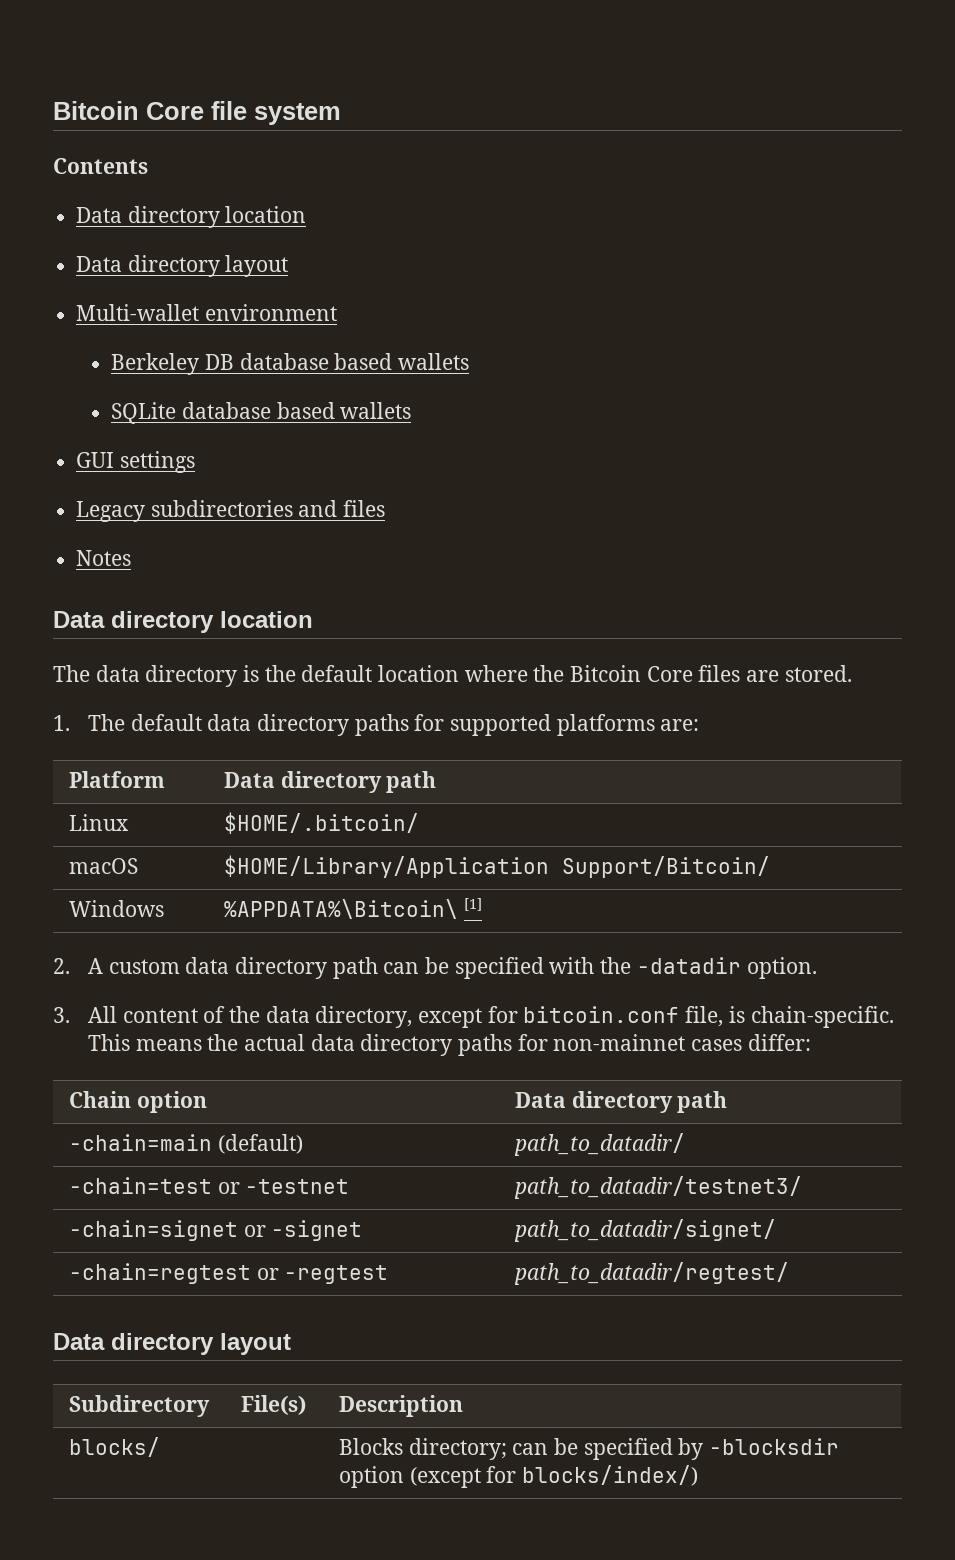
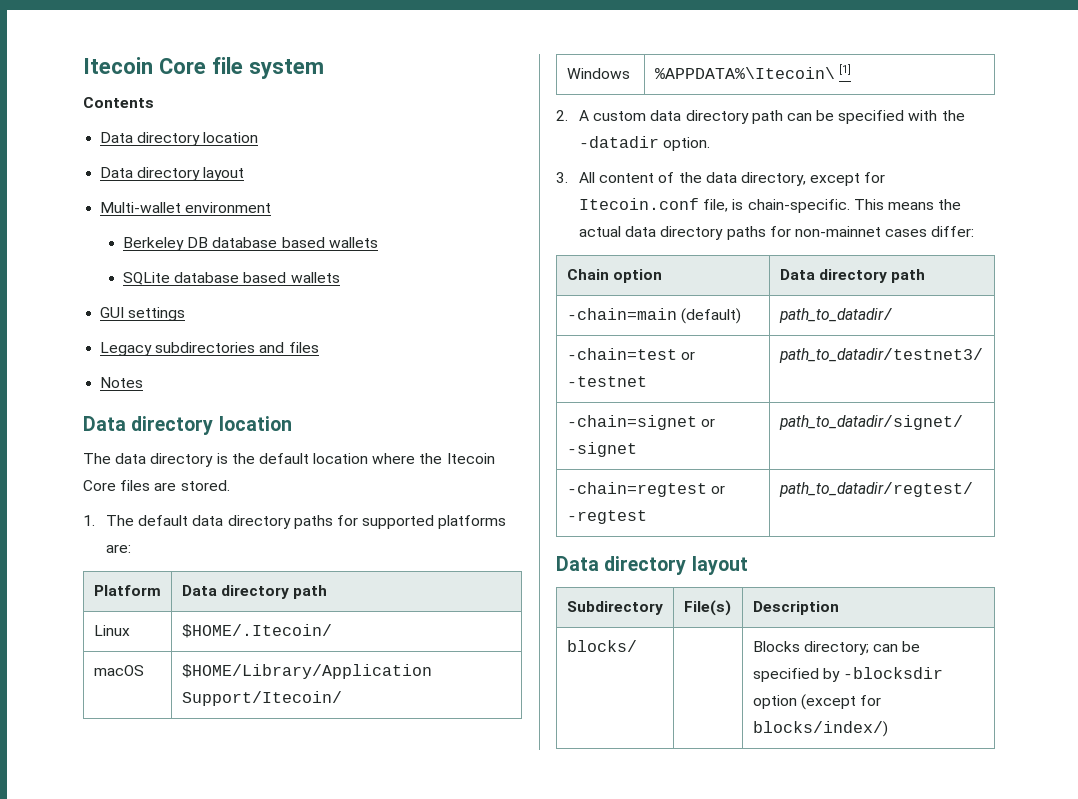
- Bitcoin Core file system
+ Itecoin Core file system
- The data directory is the default location where the Bitcoin Core files are stored.
+ The data directory is the default location where the Itecoin Core files are stored.
- Linux | $HOME/.bitcoin/
+ Linux | $HOME/.Itecoin/
- macOS | $HOME/Library/Application Support/Bitcoin/
+ macOS | $HOME/Library/Application Support/Itecoin/
- Windows | %APPDATA%\Bitcoin\ [1]
+ Windows | %APPDATA%\Itecoin\ [1]
- 3. All content of the data directory, except for bitcoin.conf file, is chain-specific.
+ 3. All content of the data directory, except for Itecoin.conf file, is chain-specific.

